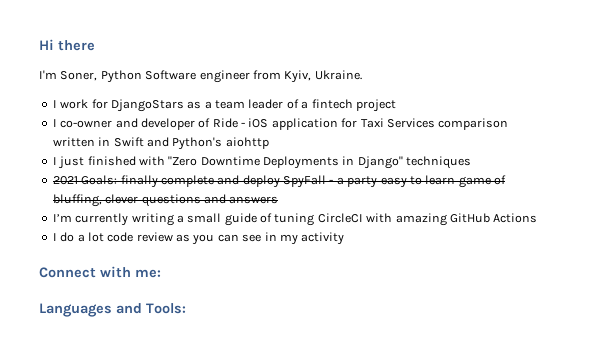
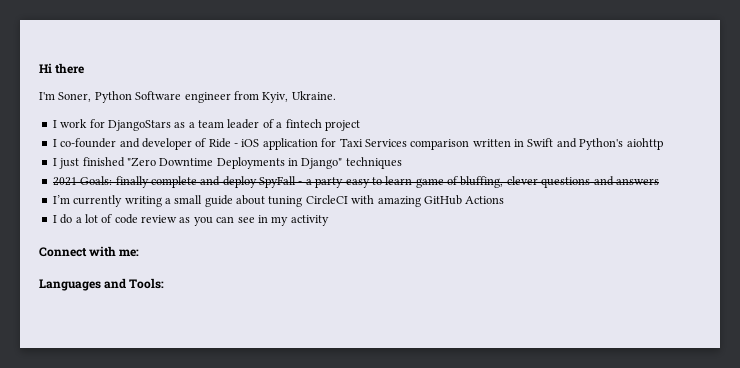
- I co-owner and developer of Ride - iOS application for Taxi Services comparison written in Swift and Python's aiohttp
+ I co-founder and developer of Ride - iOS application for Taxi Services comparison written in Swift and Python's aiohttp
- I just finished with "Zero Downtime Deployments in Django" techniques
+ I just finished "Zero Downtime Deployments in Django" techniques
- I’m currently writing a small guide of tuning CircleCI with amazing GitHub Actions
+ I’m currently writing a small guide about tuning CircleCI with amazing GitHub Actions
- I do a lot code review as you can see in my activity
+ I do a lot of code review as you can see in my activity

